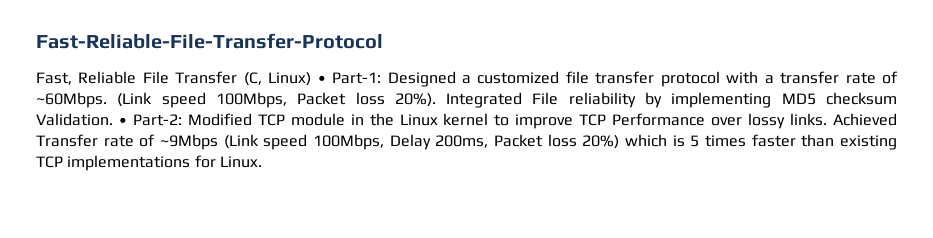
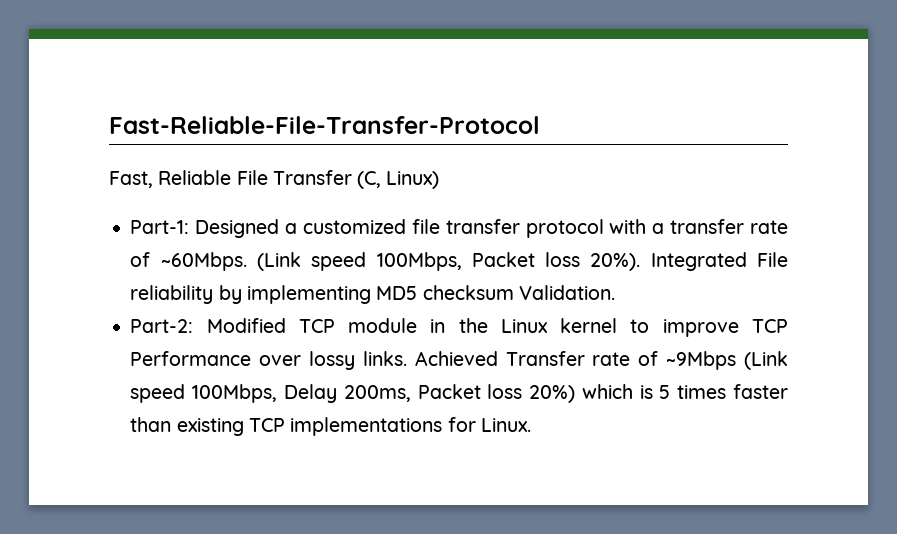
- Fast, Reliable File Transfer (C, Linux) • Part-1: Designed a customized file transfer protocol with a transfer rate of ~60Mbps.
+ Fast, Reliable File Transfer (C, Linux)
+ Part-1: Designed a customized file transfer protocol with a transfer rate of ~60Mbps.
- Integrated File reliability by implementing MD5 checksum Validation. • Part-2: Modified TCP module in the Linux kernel to improve TCP Performance over lossy links.
+ Integrated File reliability by implementing MD5 checksum Validation.
+ Part-2: Modified TCP module in the Linux kernel to improve TCP Performance over lossy links.

